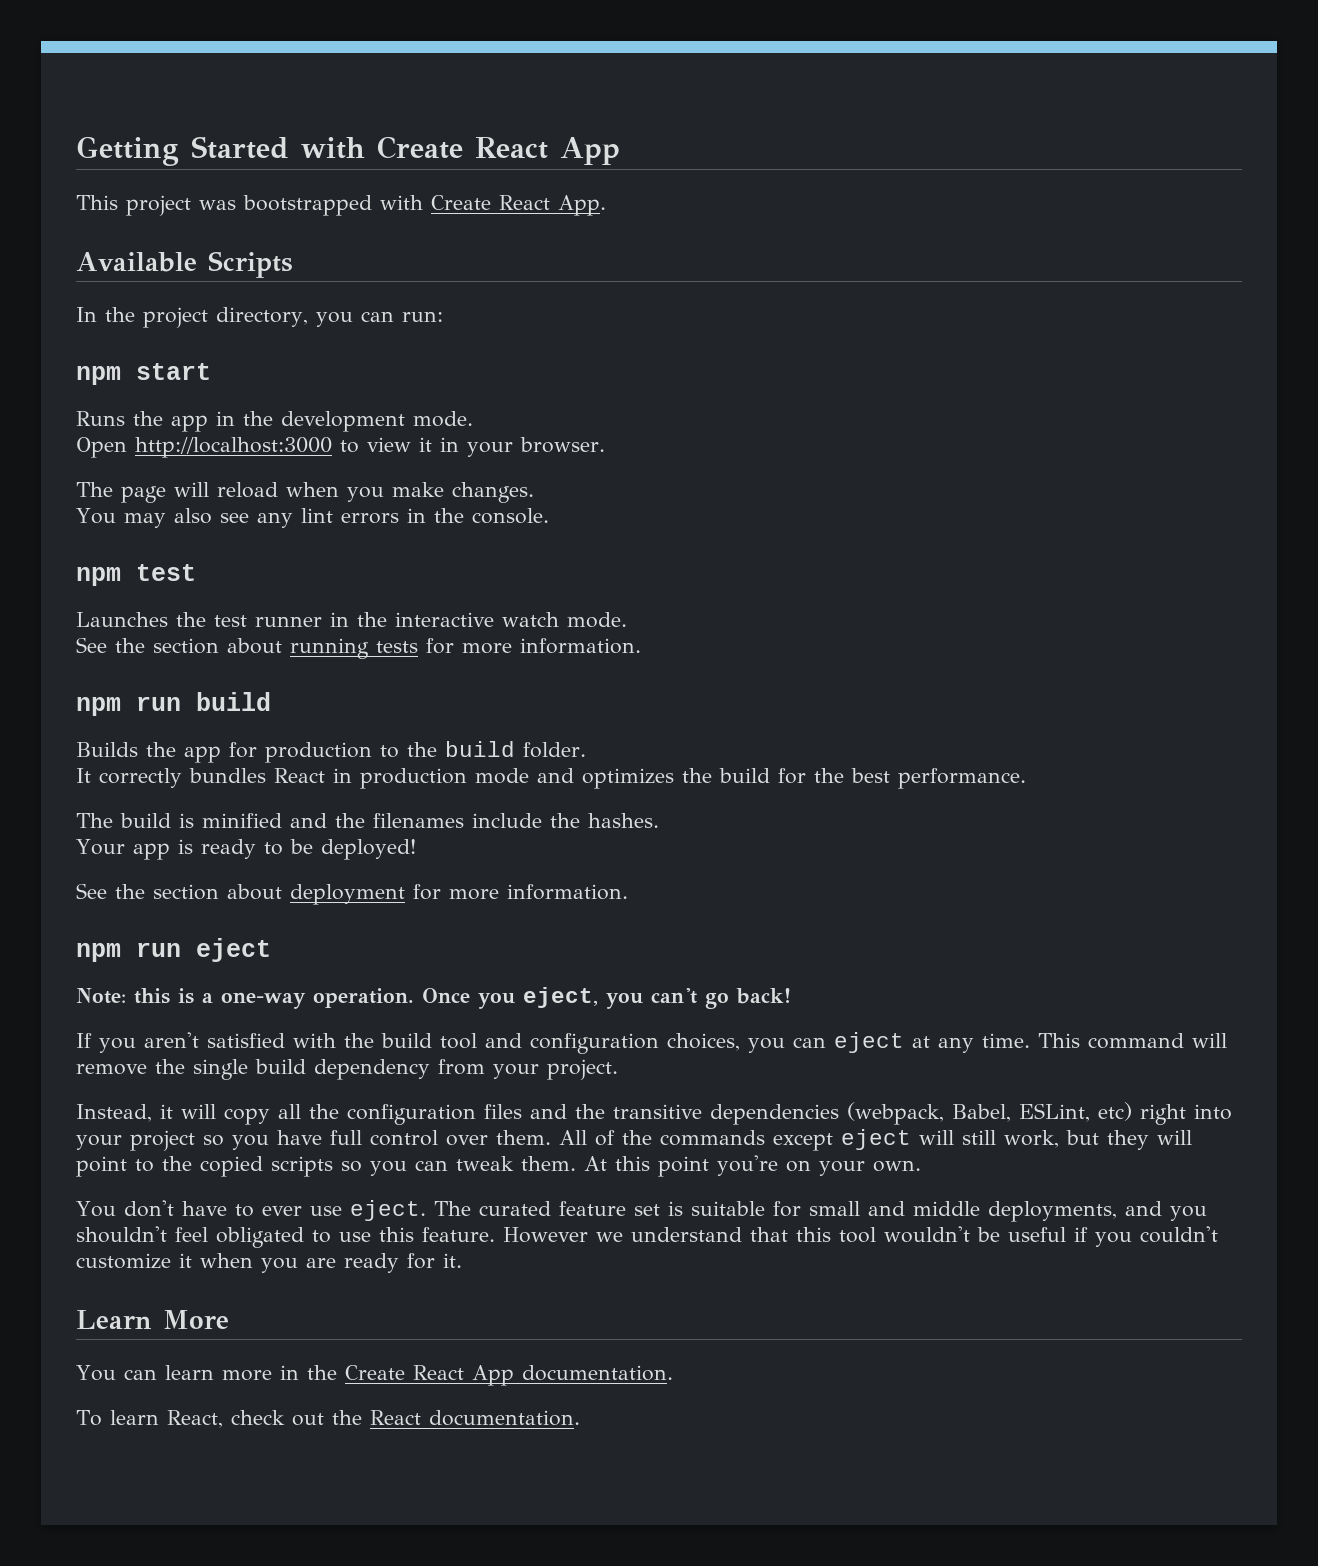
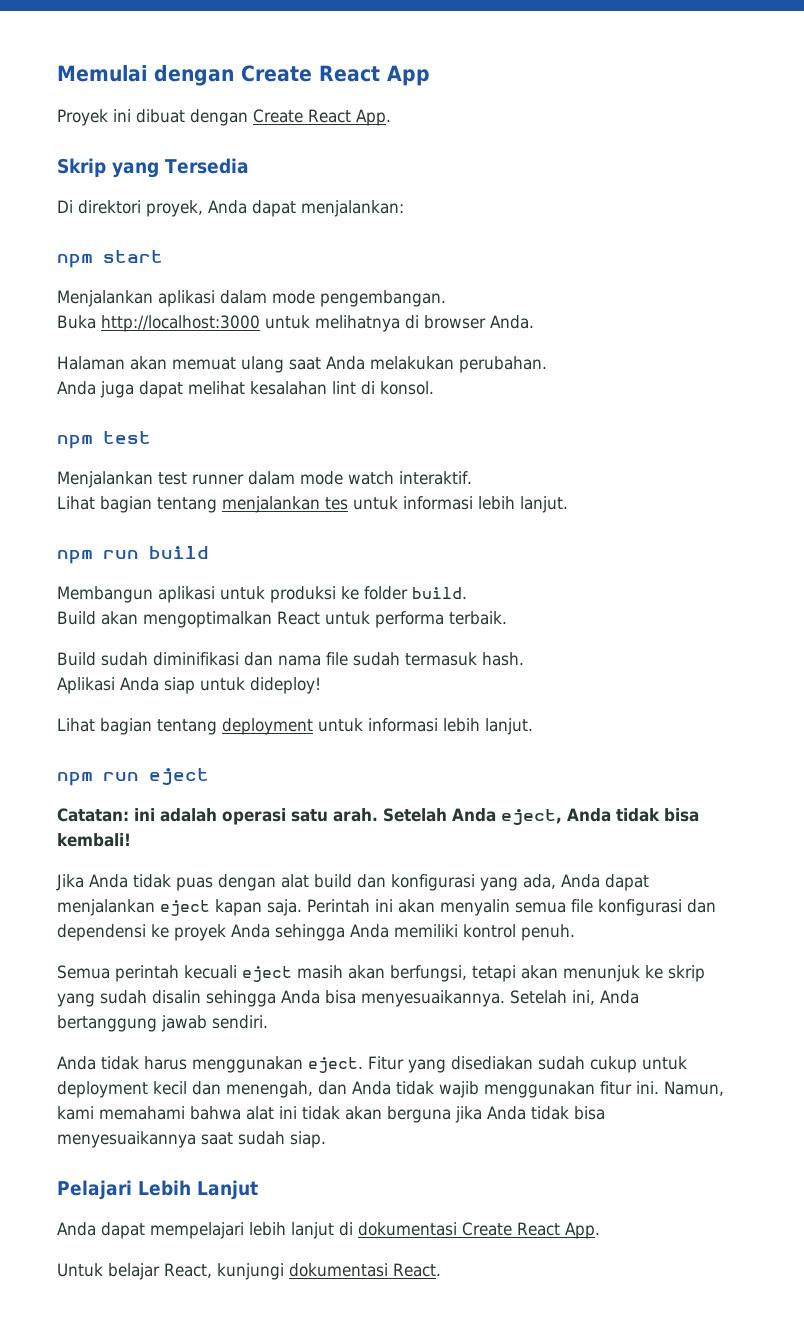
- Getting Started with Create React App
+ Memulai dengan Create React App
- This project was bootstrapped with Create React App.
- Available Scripts
- In the project directory, you can run:
+ Proyek ini dibuat dengan Create React App.
+ Skrip yang Tersedia
+ Di direktori proyek, Anda dapat menjalankan:
  npm start
- Runs the app in the development mode.
- Open http://localhost:3000 to view it in your browser.
- The page will reload when you make changes.
- You may also see any lint errors in the console.
+ Menjalankan aplikasi dalam mode pengembangan.
+ Buka http://localhost:3000 untuk melihatnya di browser Anda.
+ Halaman akan memuat ulang saat Anda melakukan perubahan.
+ Anda juga dapat melihat kesalahan lint di konsol.
  npm test
- Launches the test runner in the interactive watch mode.
- See the section about running tests for more information.
+ Menjalankan test runner dalam mode watch interaktif.
+ Lihat bagian tentang menjalankan tes untuk informasi lebih lanjut.
  npm run build
- Builds the app for production to the build folder.
- It correctly bundles React in production mode and optimizes the build for the best performance.
- The build is minified and the filenames include the hashes.
- Your app is ready to be deployed!
- See the section about deployment for more information.
+ Membangun aplikasi untuk produksi ke folder build.
+ Build akan mengoptimalkan React untuk performa terbaik.
+ Build sudah diminifikasi dan nama file sudah termasuk hash.
+ Aplikasi Anda siap untuk dideploy!
+ Lihat bagian tentang deployment untuk informasi lebih lanjut.
  npm run eject
- Note: this is a one-way operation. Once you eject, you can't go back!
- If you aren't satisfied with the build tool and configuration choices, you can eject at any time. This command will remove the single build dependency from your project.
- Instead, it will copy all the configuration files and the transitive dependencies (webpack, Babel, ESLint, etc) right into your project so you have full control over them. All of the commands except eject will still work, but they will point to the copied scripts so you can tweak them. At this point you're on your own.
- You don't have to ever use eject. The curated feature set is suitable for small and middle deployments, and you shouldn't feel obligated to use this feature. However we understand that this tool wouldn't be useful if you couldn't customize it when you are ready for it.
- Learn More
- You can learn more in the Create React App documentation.
- To learn React, check out the React documentation.
+ Catatan: ini adalah operasi satu arah. Setelah Anda eject, Anda tidak bisa kembali!
+ Jika Anda tidak puas dengan alat build dan konfigurasi yang ada, Anda dapat menjalankan eject kapan saja. Perintah ini akan menyalin semua file konfigurasi dan dependensi ke proyek Anda sehingga Anda memiliki kontrol penuh.
+ Semua perintah kecuali eject masih akan berfungsi, tetapi akan menunjuk ke skrip yang sudah disalin sehingga Anda bisa menyesuaikannya. Setelah ini, Anda bertanggung jawab sendiri.
+ Anda tidak harus menggunakan eject. Fitur yang disediakan sudah cukup untuk deployment kecil dan menengah, dan Anda tidak wajib menggunakan fitur ini. Namun, kami memahami bahwa alat ini tidak akan berguna jika Anda tidak bisa menyesuaikannya saat sudah siap.
+ Pelajari Lebih Lanjut
+ Anda dapat mempelajari lebih lanjut di dokumentasi Create React App.
+ Untuk belajar React, kunjungi dokumentasi React.

